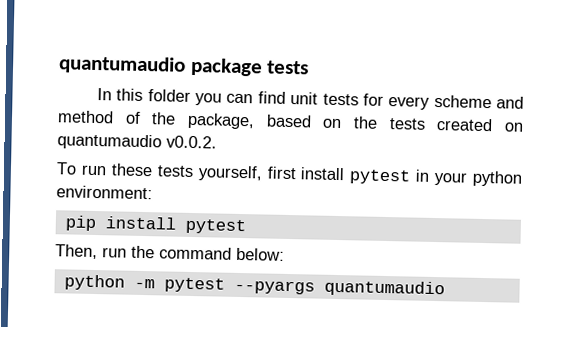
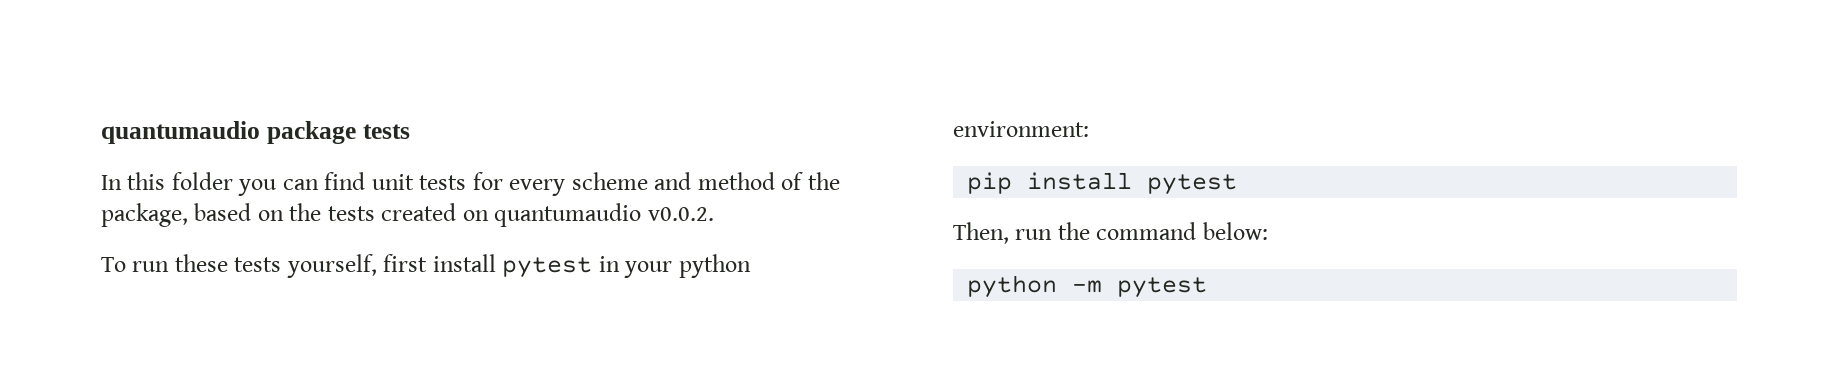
- python -m pytest --pyargs quantumaudio
+ python -m pytest

